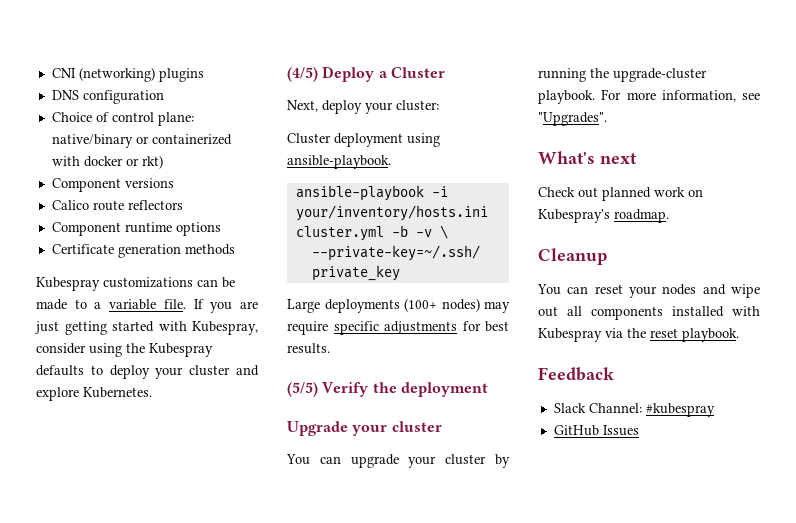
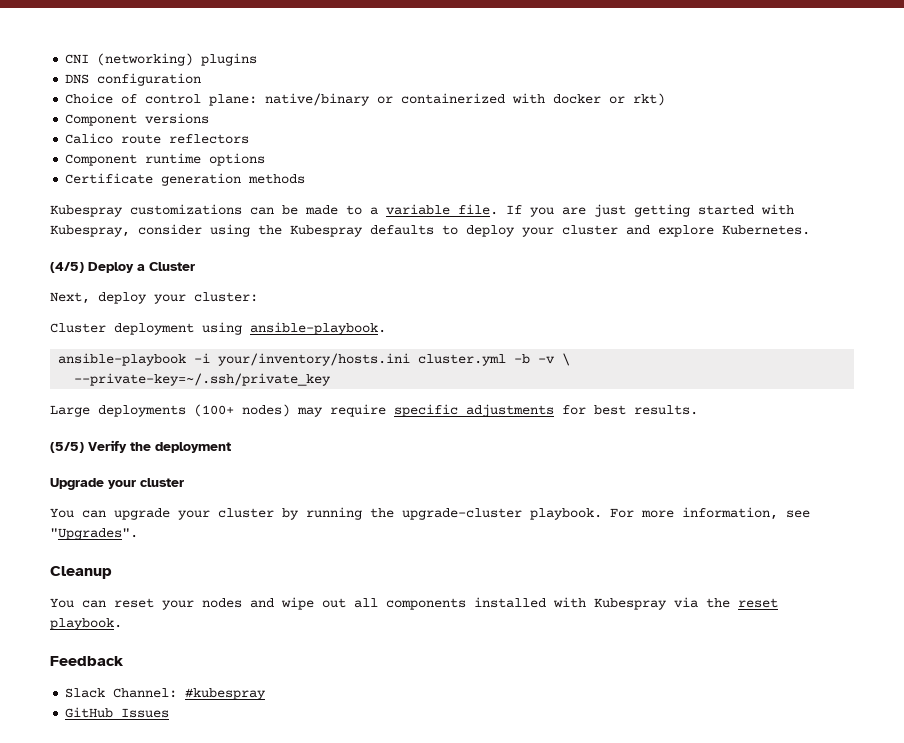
- What's next
- Check out planned work on Kubespray's roadmap.

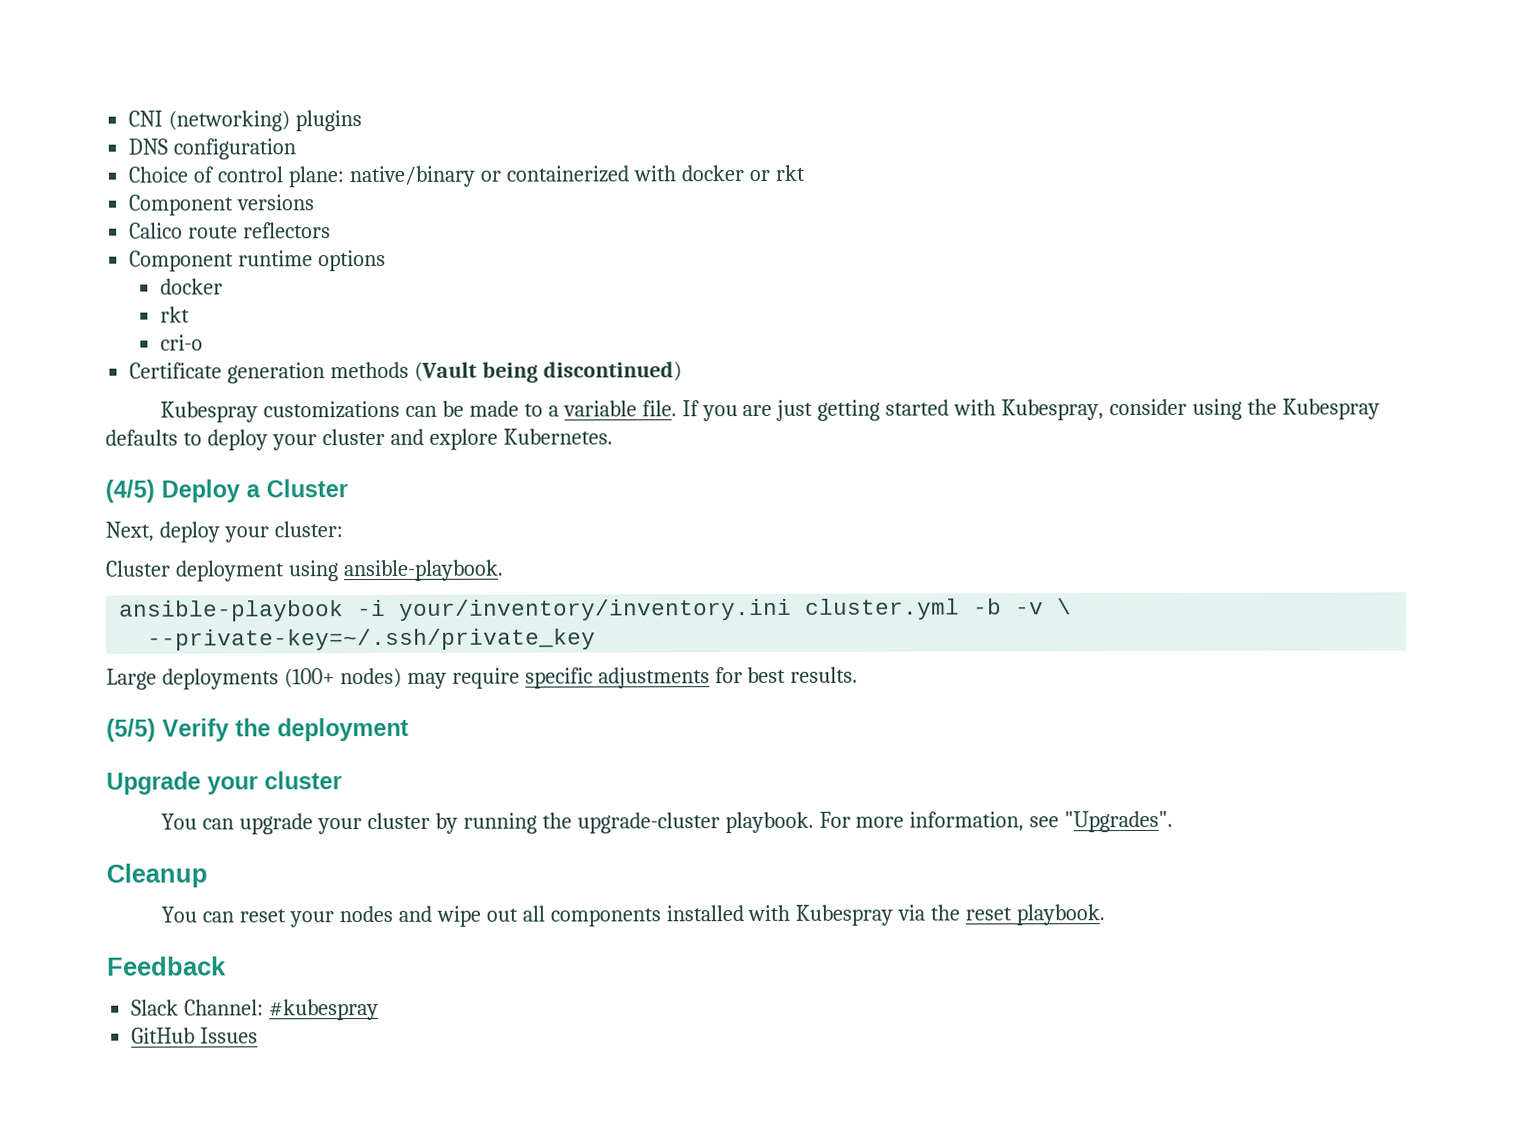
- Choice of control plane: native/binary or containerized with docker or rkt)
+ Choice of control plane: native/binary or containerized with docker or rkt
  Component runtime options
+ docker
+ rkt
+ cri-o
- Certificate generation methods
+ Certificate generation methods (Vault being discontinued)
- ansible-playbook -i your/inventory/hosts.ini cluster.yml -b -v \
+ ansible-playbook -i your/inventory/inventory.ini cluster.yml -b -v \

